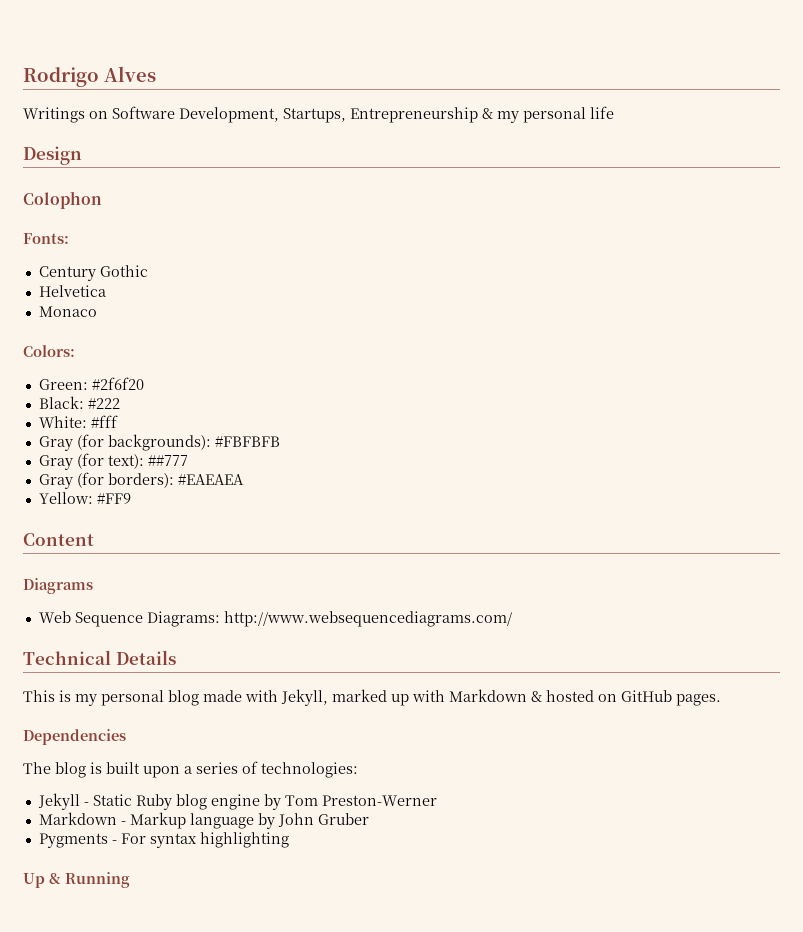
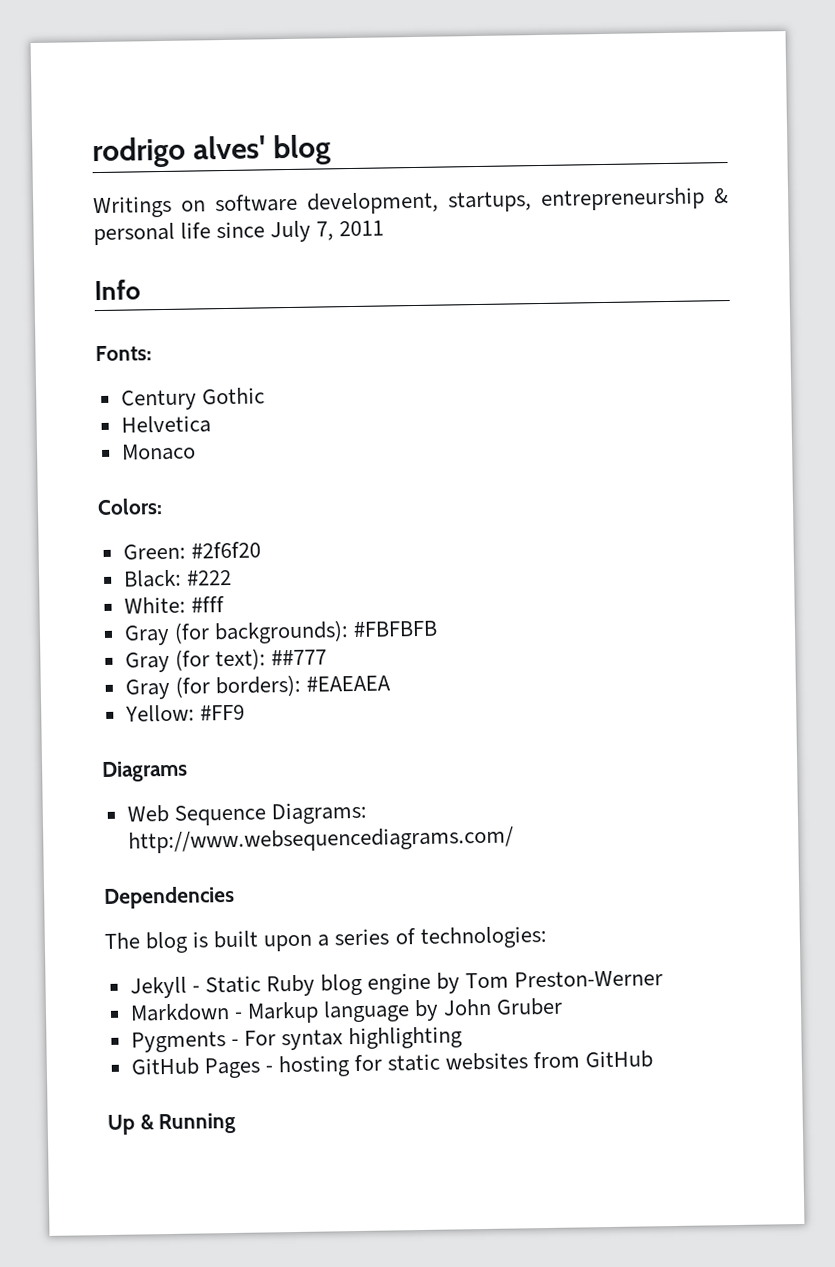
- Rodrigo Alves
+ rodrigo alves' blog
- Writings on Software Development, Startups, Entrepreneurship & my personal life
- Design
- Colophon
+ Writings on software development, startups, entrepreneurship & personal life since July 7, 2011
+ Info
- Content
- Technical Details
- This is my personal blog made with Jekyll, marked up with Markdown & hosted on GitHub pages.
+ GitHub Pages - hosting for static websites from GitHub

